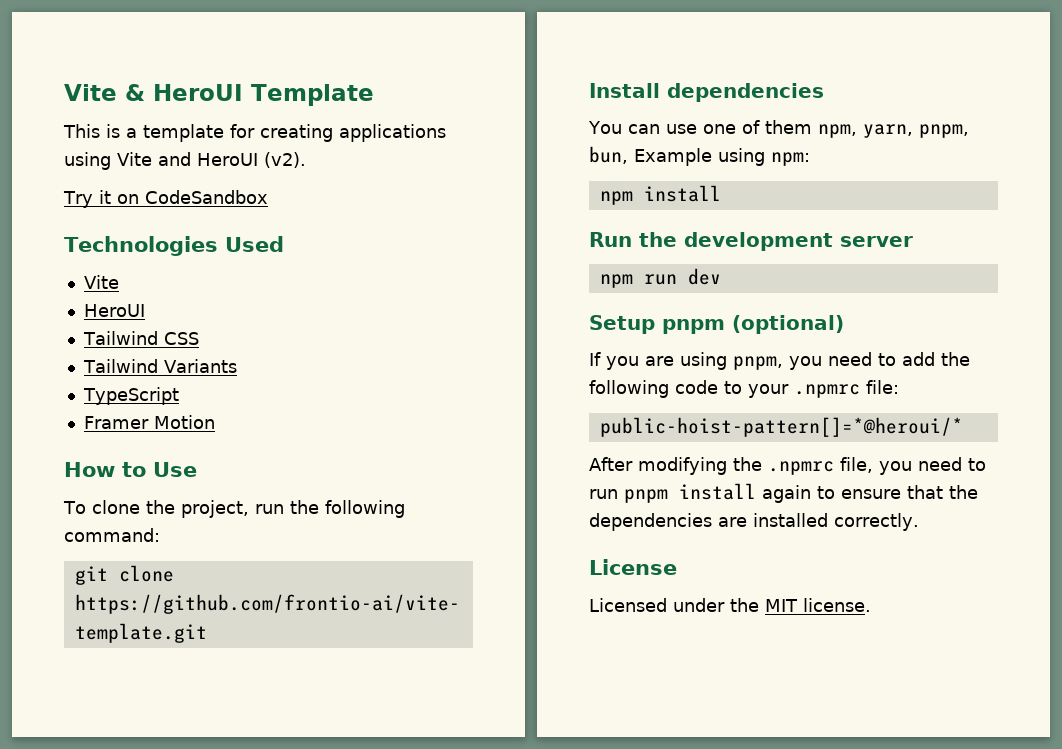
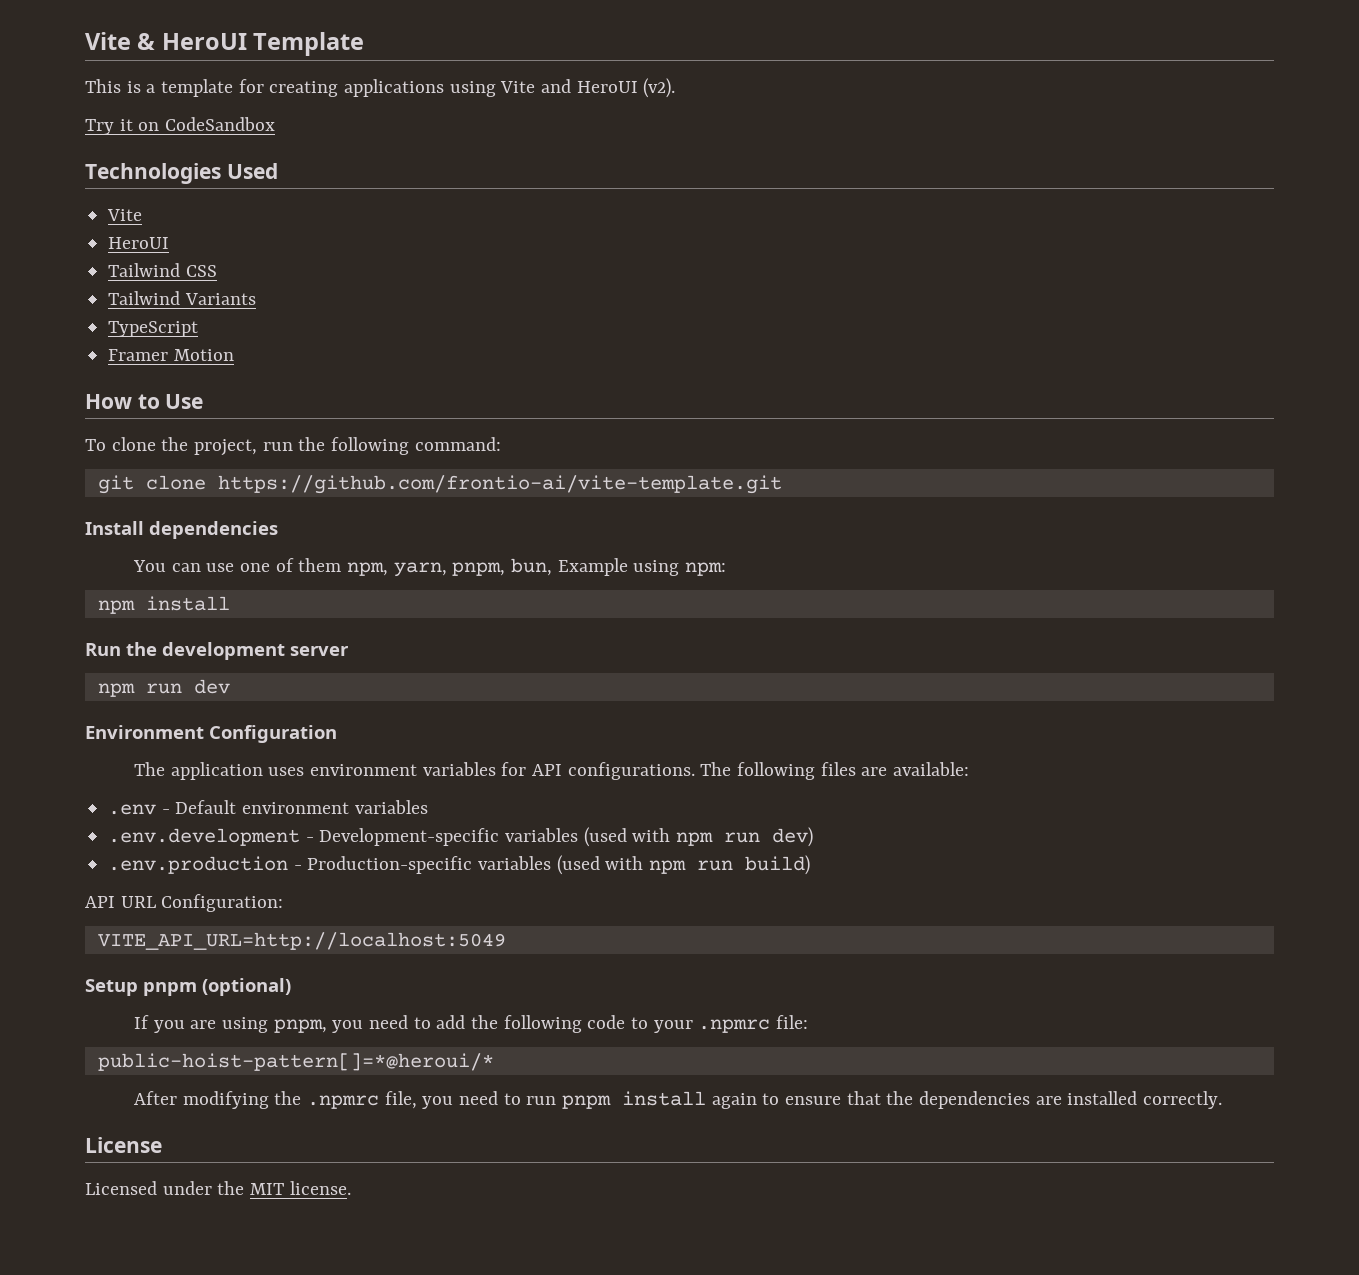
+ Environment Configuration
+ The application uses environment variables for API configurations. The following files are available:
+ .env - Default environment variables
+ .env.development - Development-specific variables (used with npm run dev)
+ .env.production - Production-specific variables (used with npm run build)
+ API URL Configuration:
+ VITE_API_URL=http://localhost:5049

